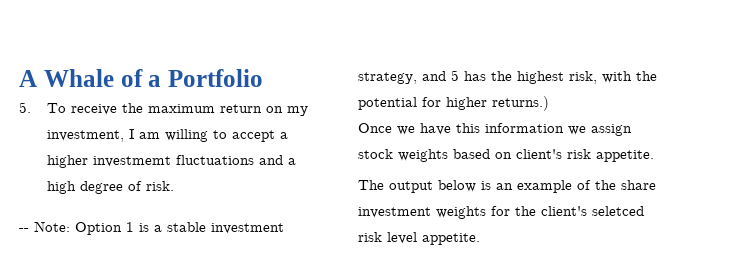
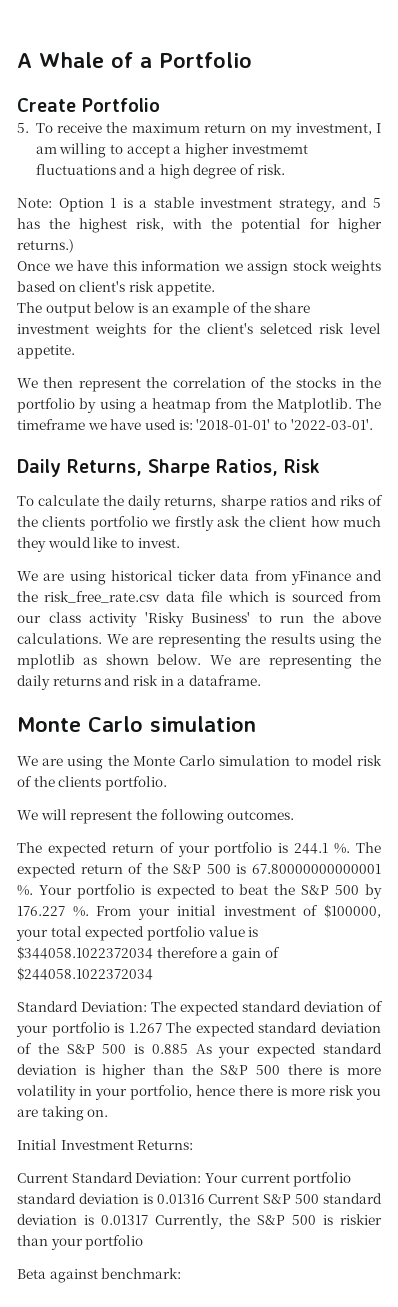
+ Create Portfolio
- -- Note: Option 1 is a stable investment strategy, and 5 has the highest risk, with the potential for higher returns.)
+ Note: Option 1 is a stable investment strategy, and 5 has the highest risk, with the potential for higher returns.)
+ We then represent the correlation of the stocks in the portfolio by using a heatmap from the Matplotlib. The timeframe we have used is: '2018-01-01' to '2022-03-01'.
+ Daily Returns, Sharpe Ratios, Risk
+ To calculate the daily returns, sharpe ratios and riks of the clients portfolio we firstly ask the client how much they would like to invest.
+ We are using historical ticker data from yFinance and the risk_free_rate.csv data file which is sourced from our class activity 'Risky Business' to run the above calculations. We are representing the results using the mplotlib as shown below. We are representing the daily returns and risk in a dataframe.
+ Monte Carlo simulation
+ We are using the Monte Carlo simulation to model risk of the clients portfolio.
+ We will represent the following outcomes.
+ The expected return of your portfolio is 244.1 %. The expected return of the S&P 500 is 67.80000000000001 %. Your portfolio is expected to beat the S&P 500 by 176.227 %. From your initial investment of $100000, your total expected portfolio value is $344058.1022372034 therefore a gain of $244058.1022372034
+ Standard Deviation: The expected standard deviation of your portfolio is 1.267 The expected standard deviation of the S&P 500 is 0.885 As your expected standard deviation is higher than the S&P 500 there is more volatility in your portfolio, hence there is more risk you are taking on.
+ Initial Investment Returns:
+ Current Standard Deviation: Your current portfolio standard deviation is 0.01316 Current S&P 500 standard deviation is 0.01317 Currently, the S&P 500 is riskier than your portfolio
+ Beta against benchmark:

